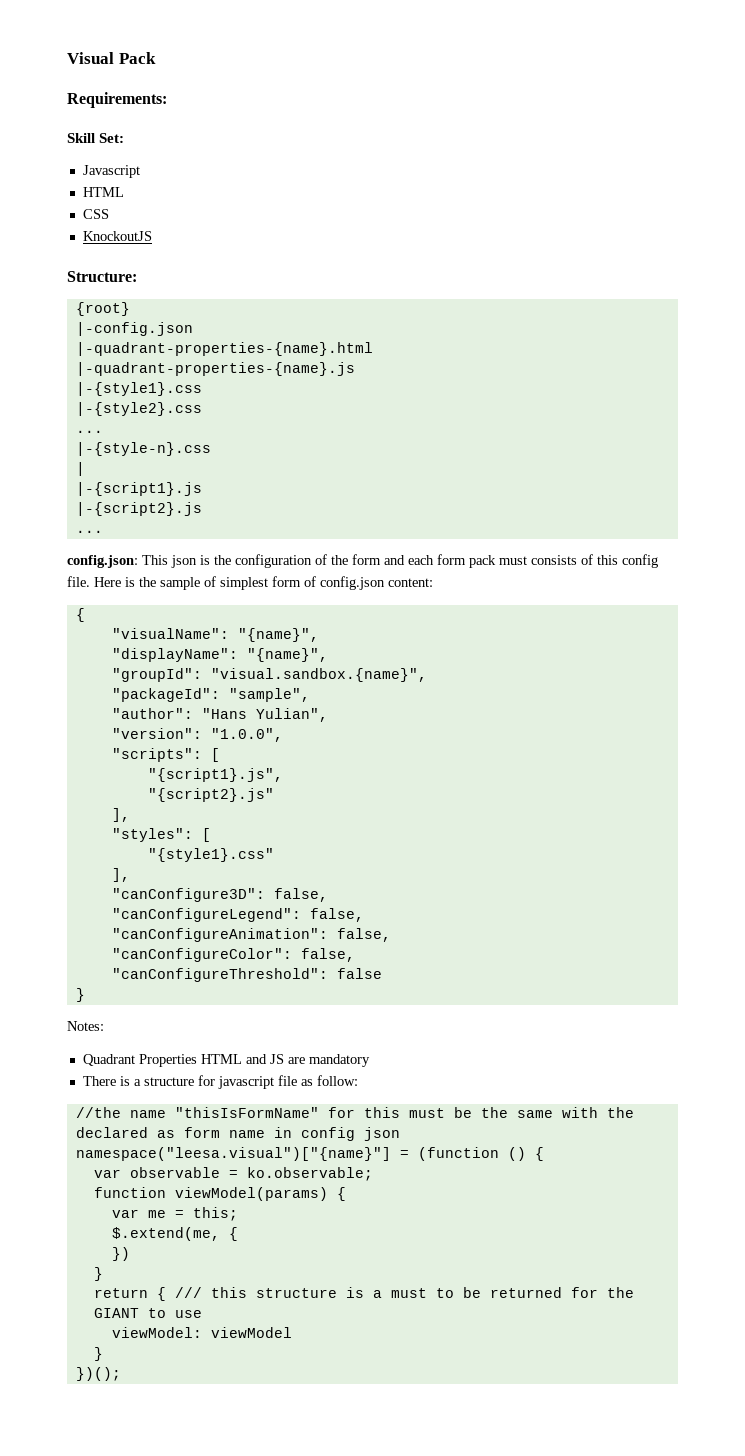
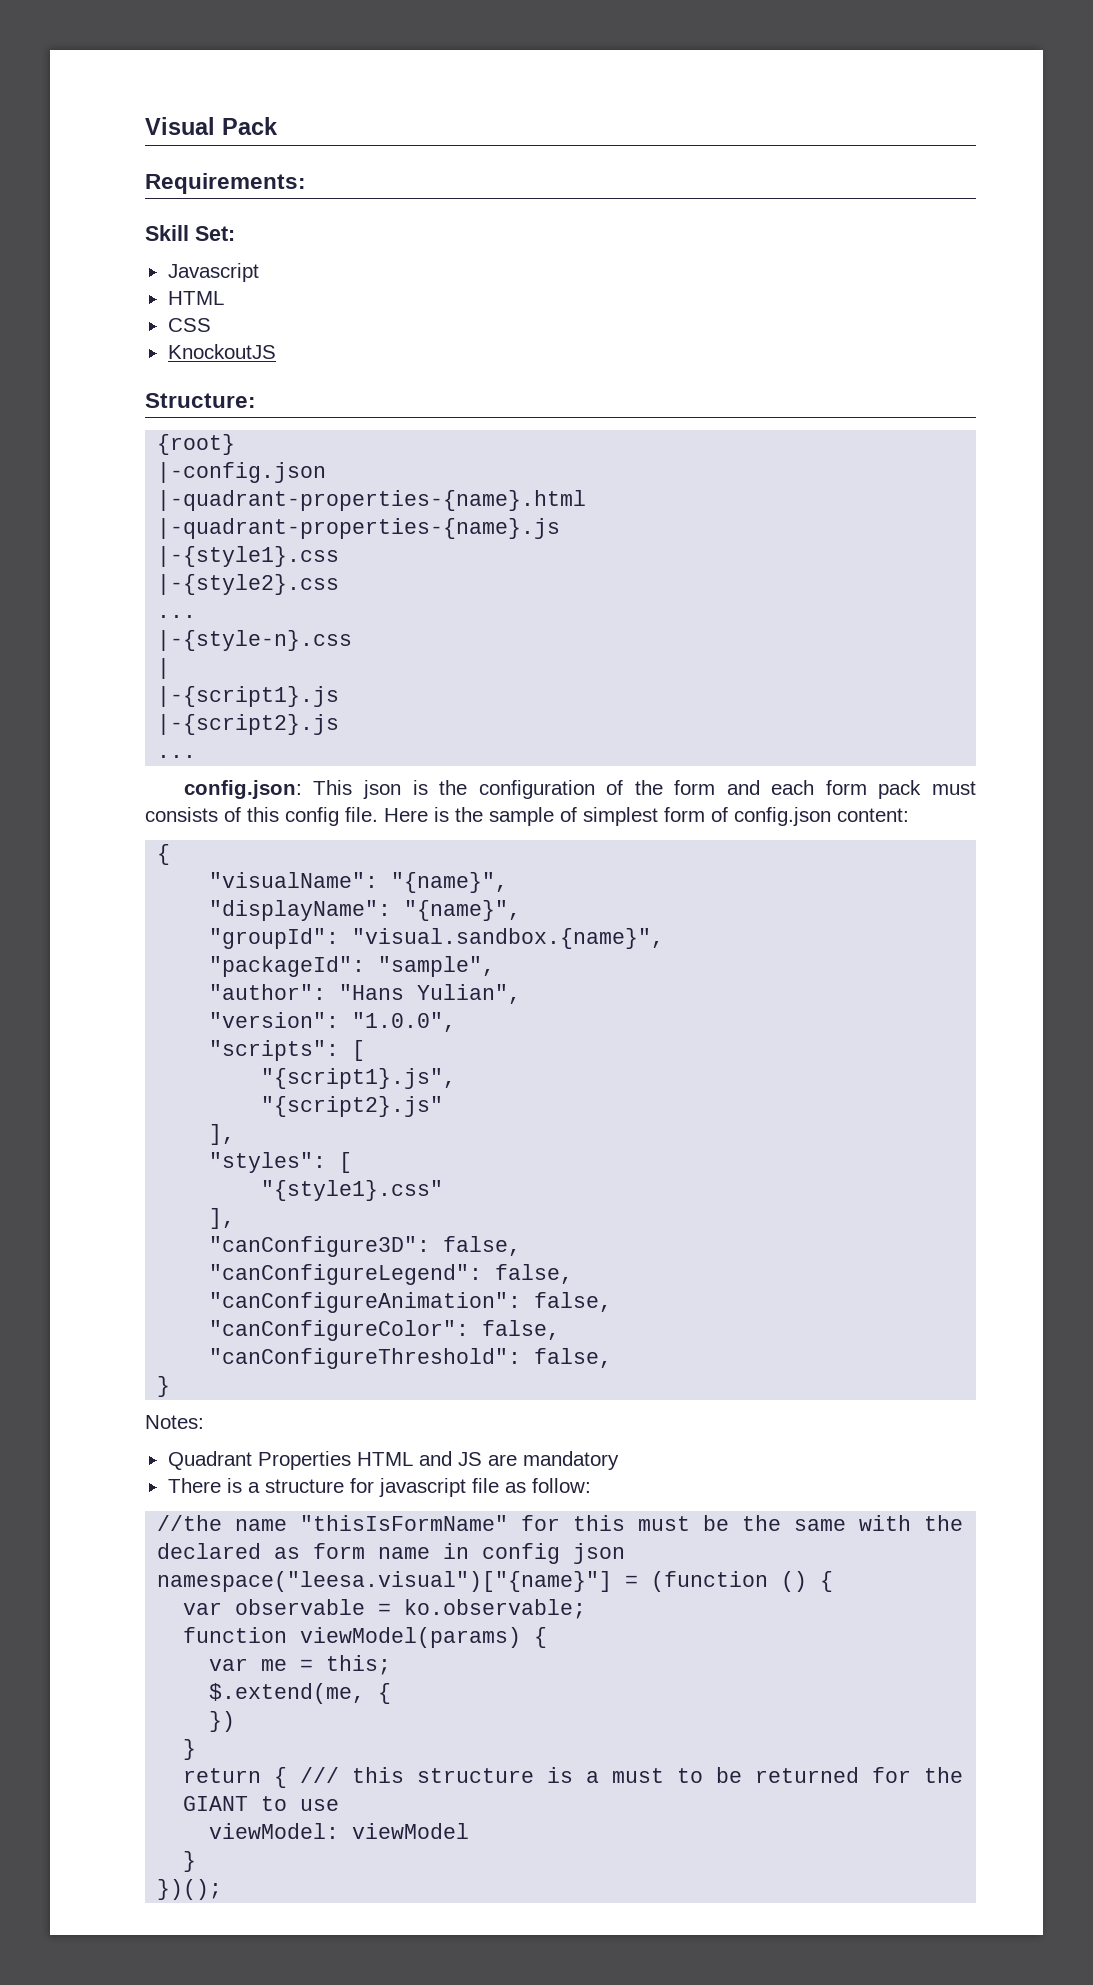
- "canConfigureThreshold": false
+ "canConfigureThreshold": false,

